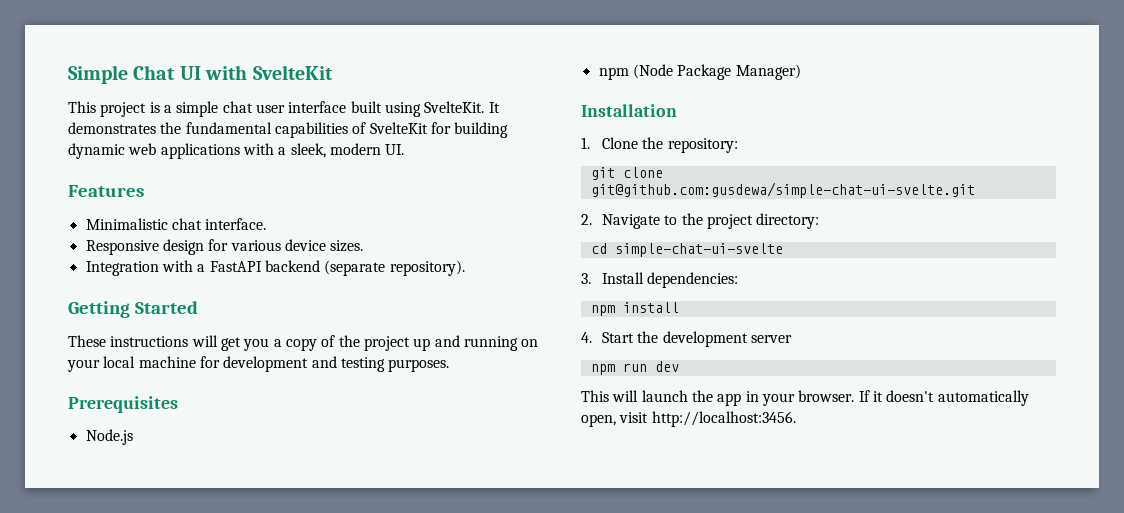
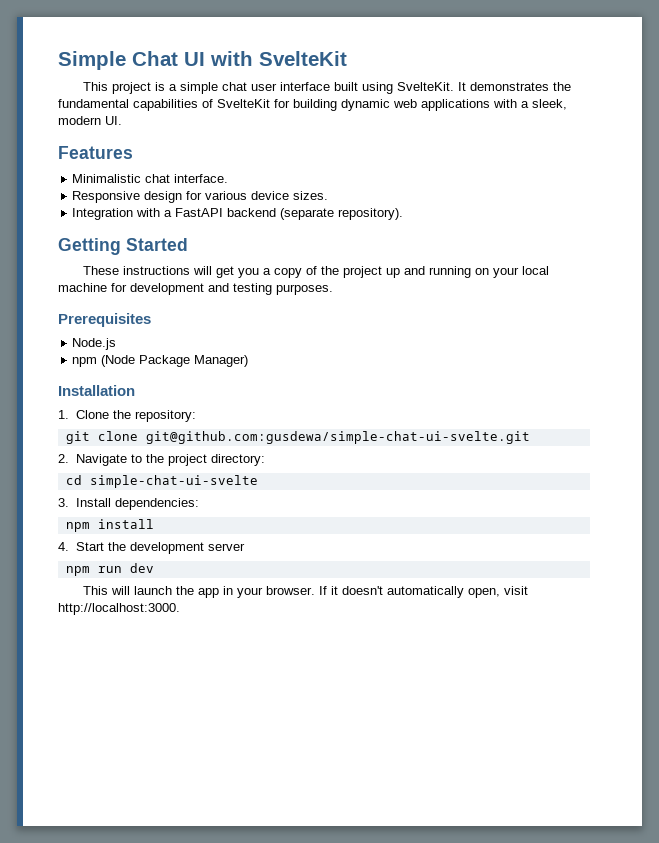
- If it doesn't automatically open, visit http://localhost:3456.
+ If it doesn't automatically open, visit http://localhost:3000.

